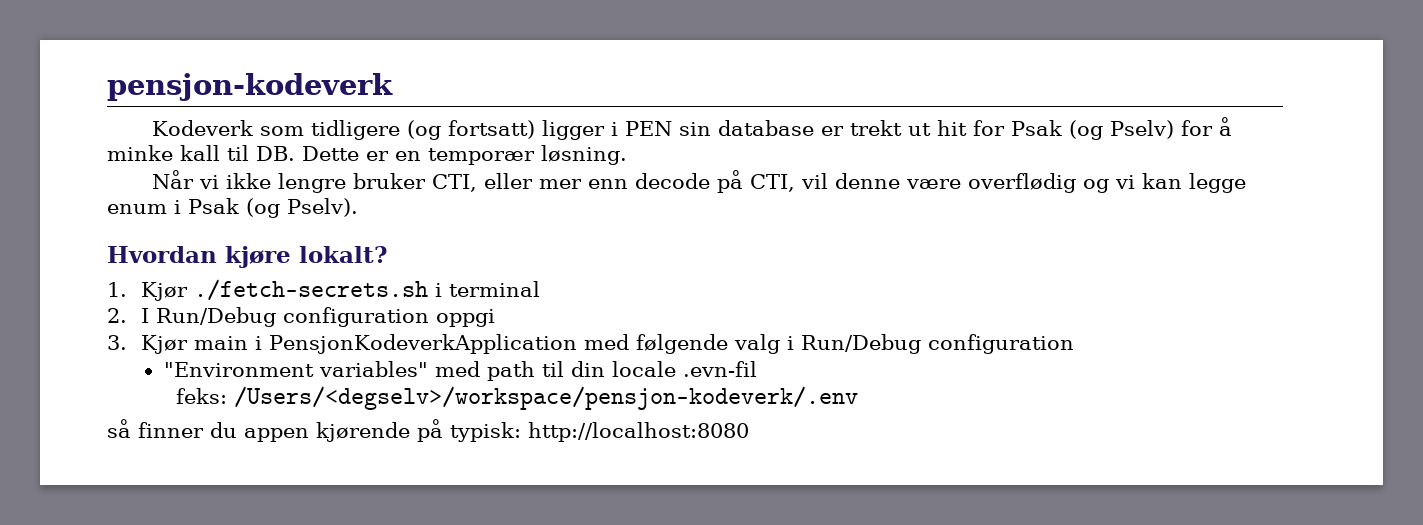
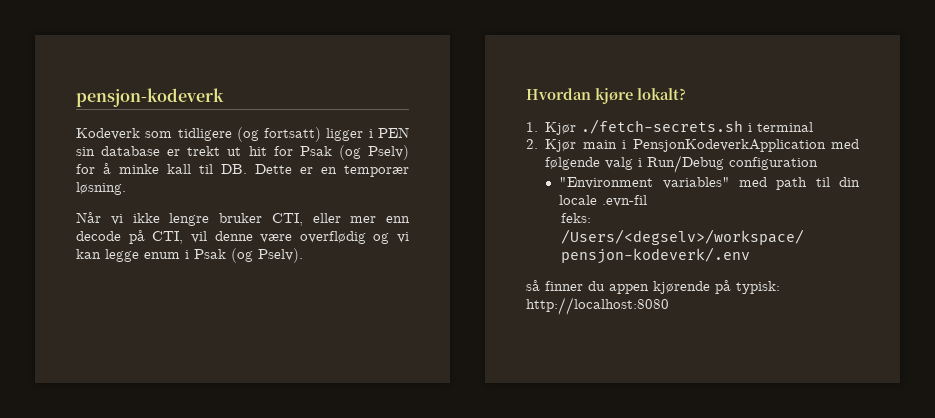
- 2. I Run/Debug configuration oppgi
- 3. Kjør main i PensjonKodeverkApplication med følgende valg i Run/Debug configuration
+ 2. Kjør main i PensjonKodeverkApplication med følgende valg i Run/Debug configuration

